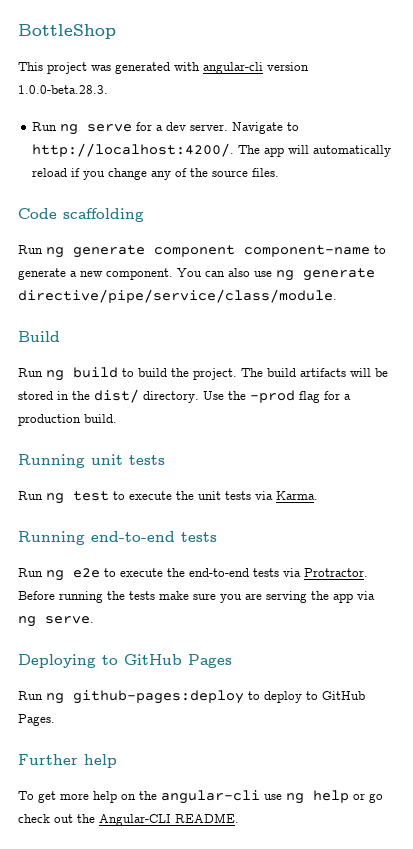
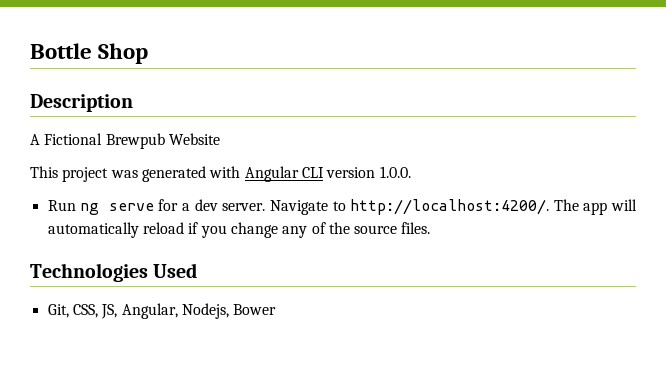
- BottleShop
+ Bottle Shop
+ Description
+ A Fictional Brewpub Website
- This project was generated with angular-cli version 1.0.0-beta.28.3.
+ This project was generated with Angular CLI version 1.0.0.
- Code scaffolding
- Run ng generate component component-name to generate a new component. You can also use ng generate directive/pipe/service/class/module.
- Build
- Run ng build to build the project. The build artifacts will be stored in the dist/ directory. Use the -prod flag for a production build.
- Running unit tests
- Run ng test to execute the unit tests via Karma.
- Running end-to-end tests
- Run ng e2e to execute the end-to-end tests via Protractor. Before running the tests make sure you are serving the app via ng serve.
- Deploying to GitHub Pages
- Run ng github-pages:deploy to deploy to GitHub Pages.
- Further help
- To get more help on the angular-cli use ng help or go check out the Angular-CLI README.
+ Technologies Used
+ Git, CSS, JS, Angular, Nodejs, Bower

